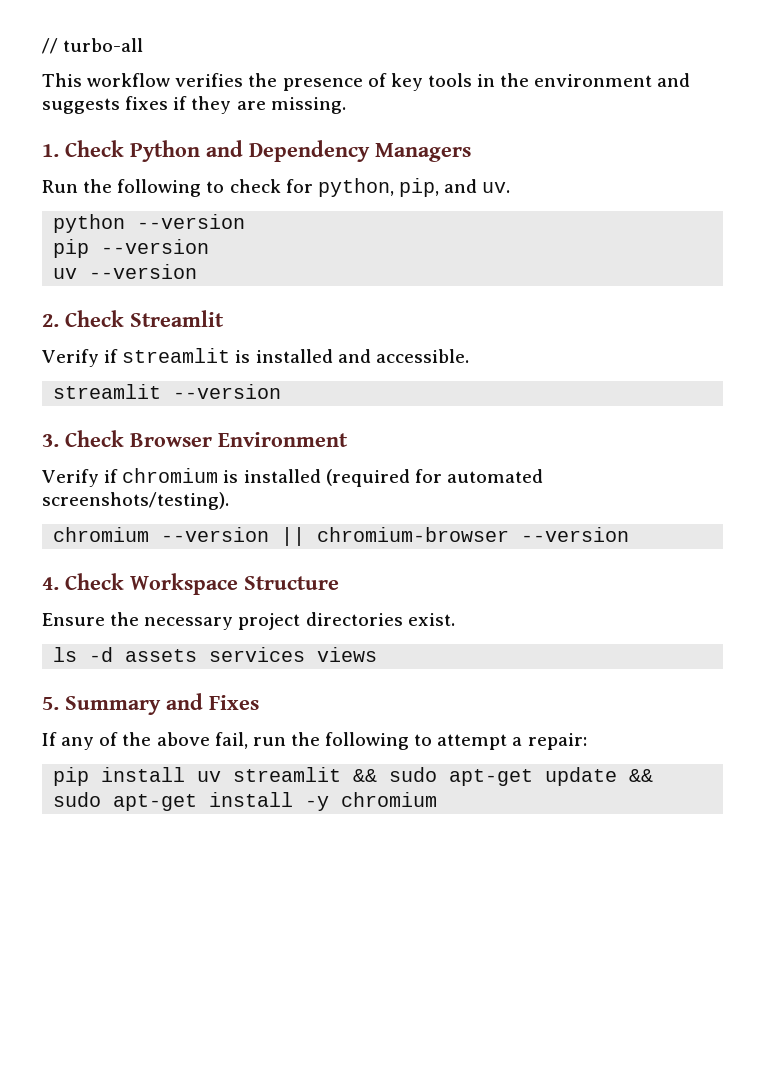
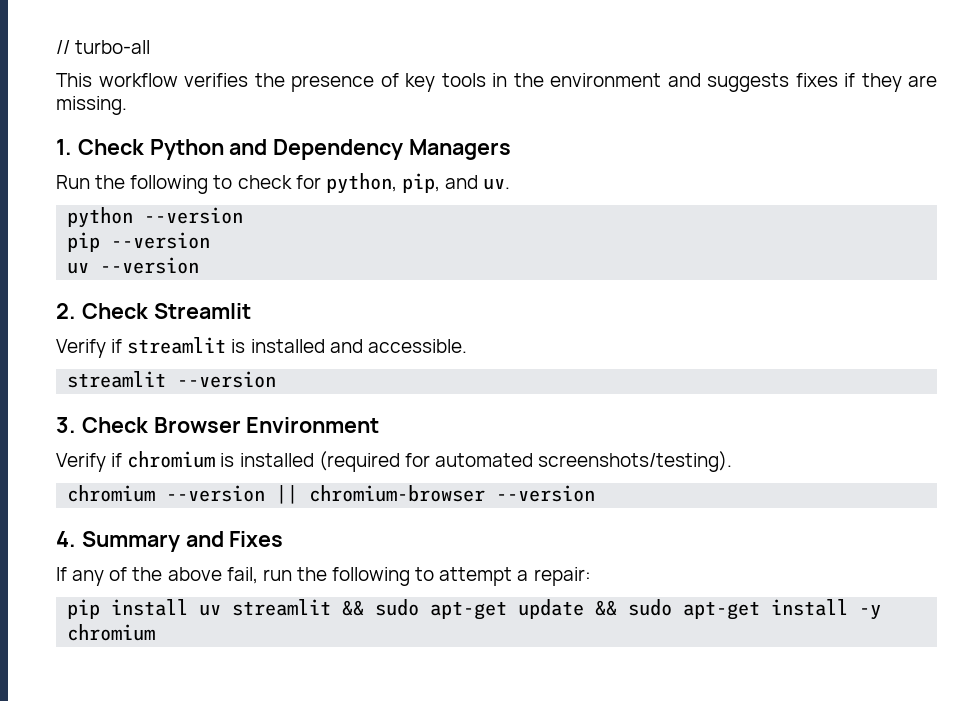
- 4. Check Workspace Structure
- Ensure the necessary project directories exist.
- ls -d assets services views
- 5. Summary and Fixes
+ 4. Summary and Fixes

